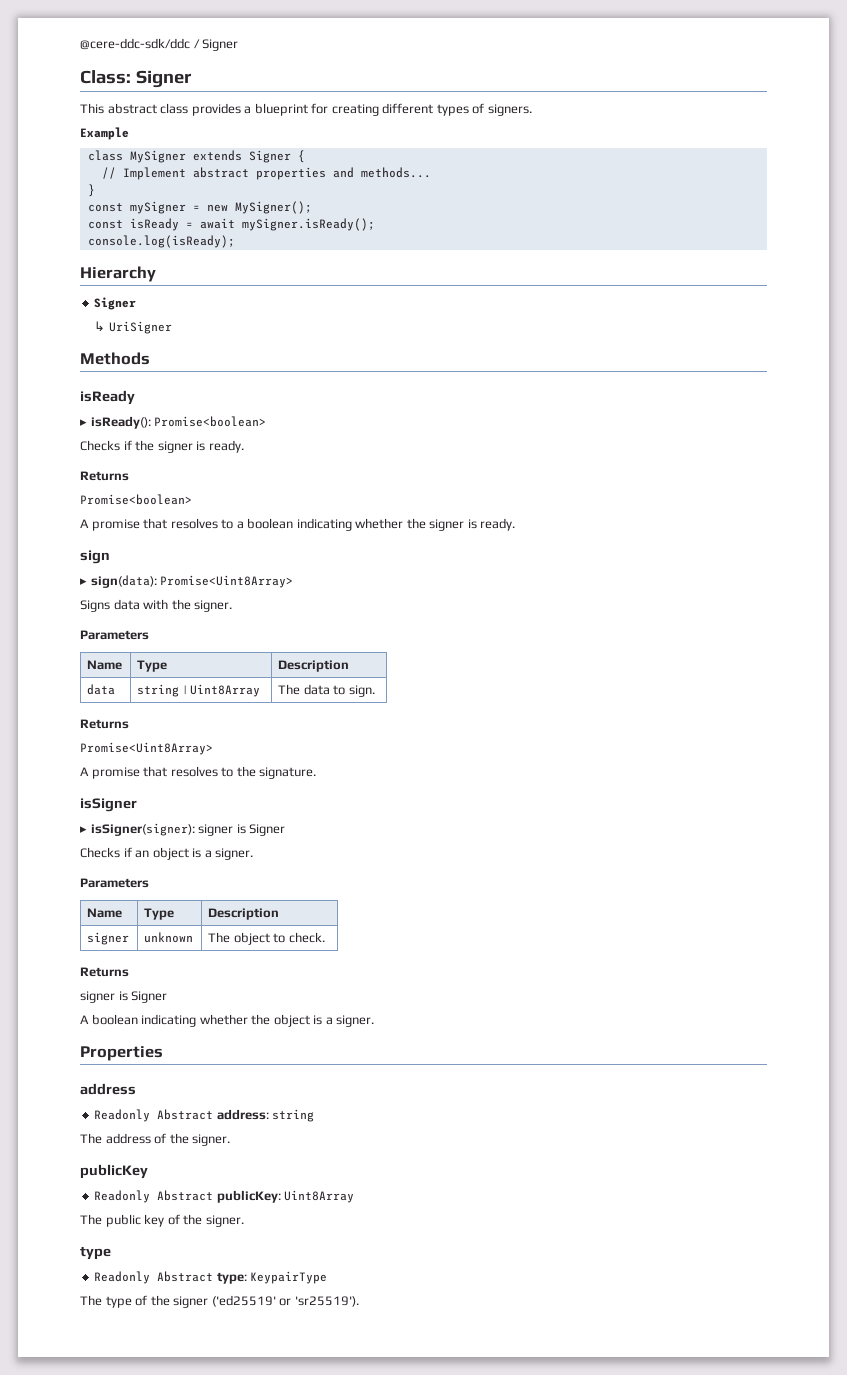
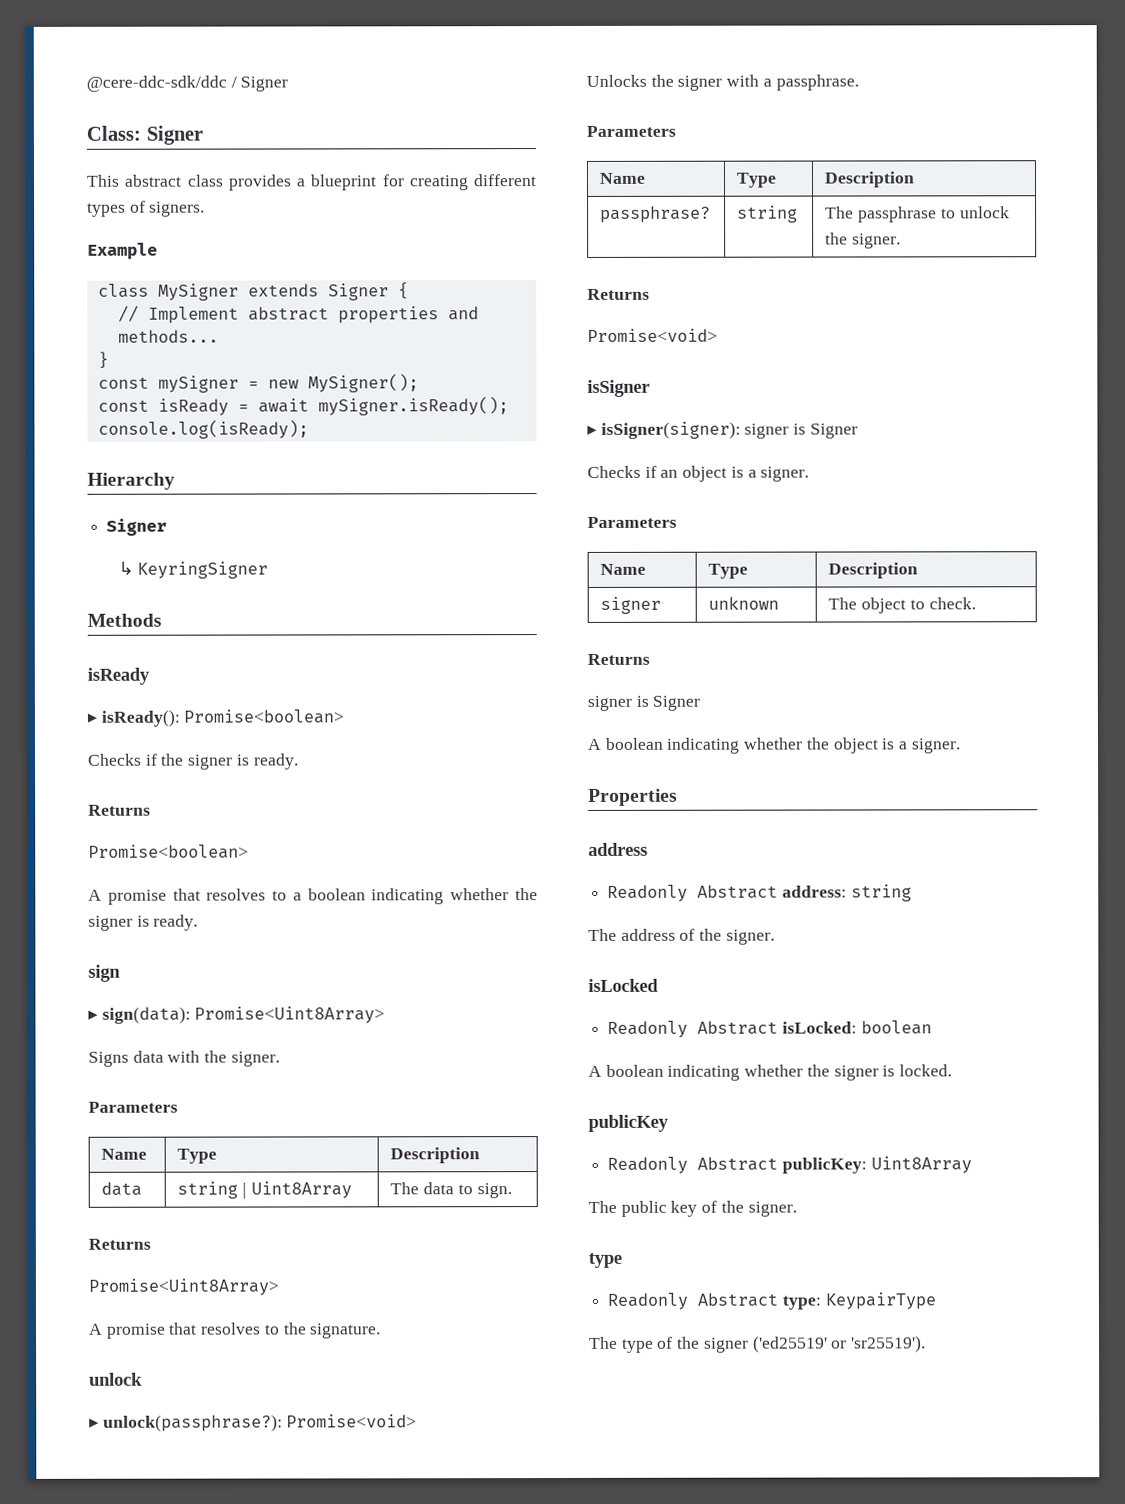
- ↳ UriSigner
+ ↳ KeyringSigner
  A promise that resolves to the signature.
+ unlock
+ ▸ unlock(passphrase?): Promise<void>
+ Unlocks the signer with a passphrase.
+ Parameters
+ Name | Type | Description
+ passphrase? | string | The passphrase to unlock the signer.
+ Returns
+ Promise<void>
+ isLocked
+ Readonly Abstract isLocked: boolean
+ A boolean indicating whether the signer is locked.

